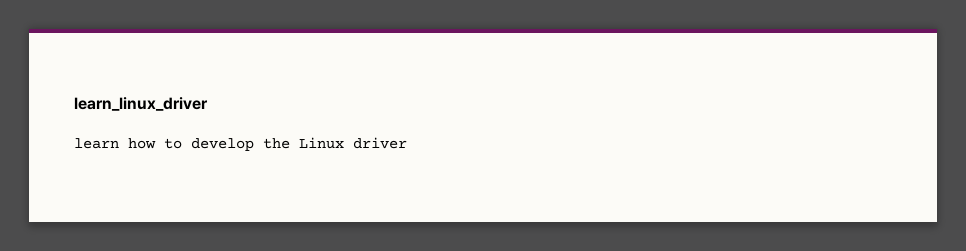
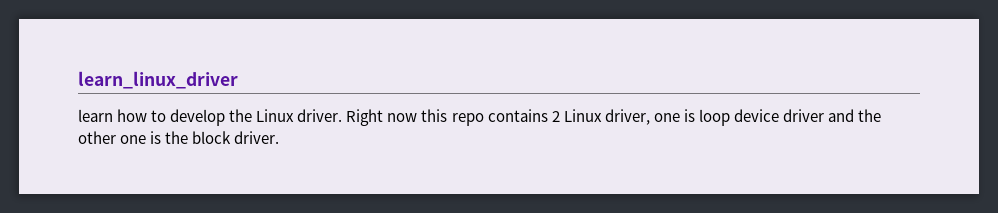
- learn how to develop the Linux driver
+ learn how to develop the Linux driver. Right now this repo contains 2 Linux driver, one is loop device driver and the other one is the block driver.

